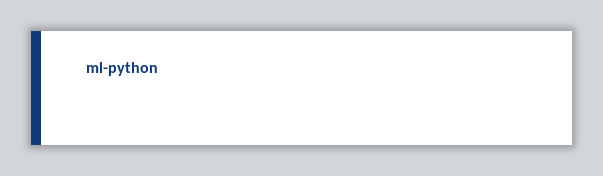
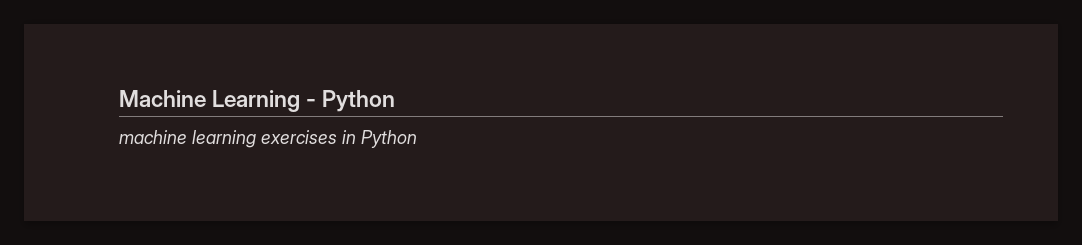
- ml-python
+ Machine Learning - Python
+ machine learning exercises in Python

